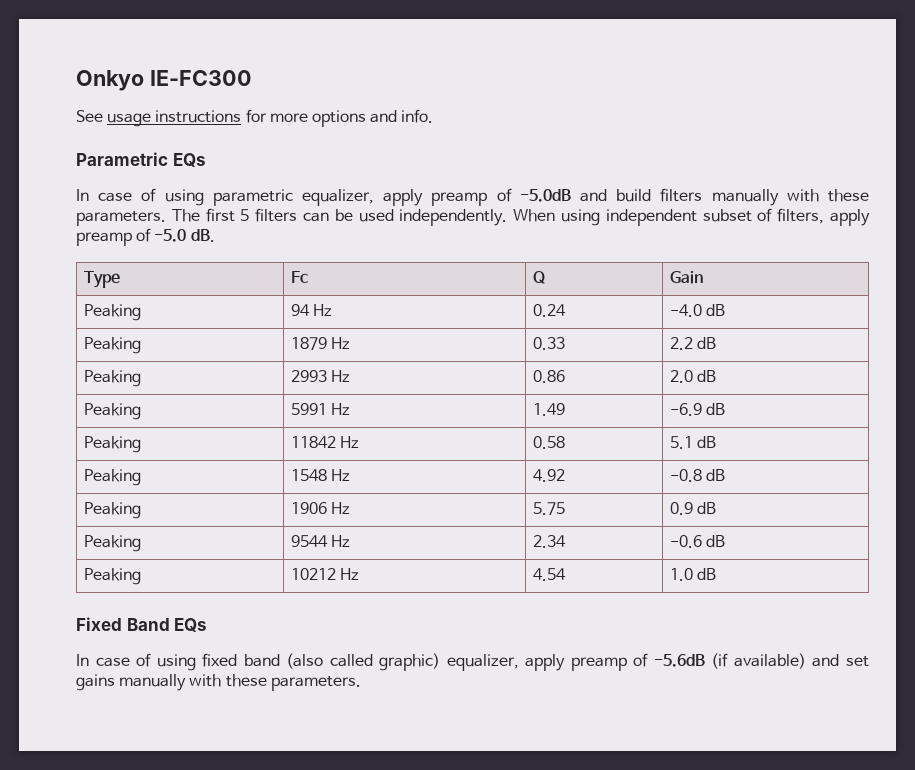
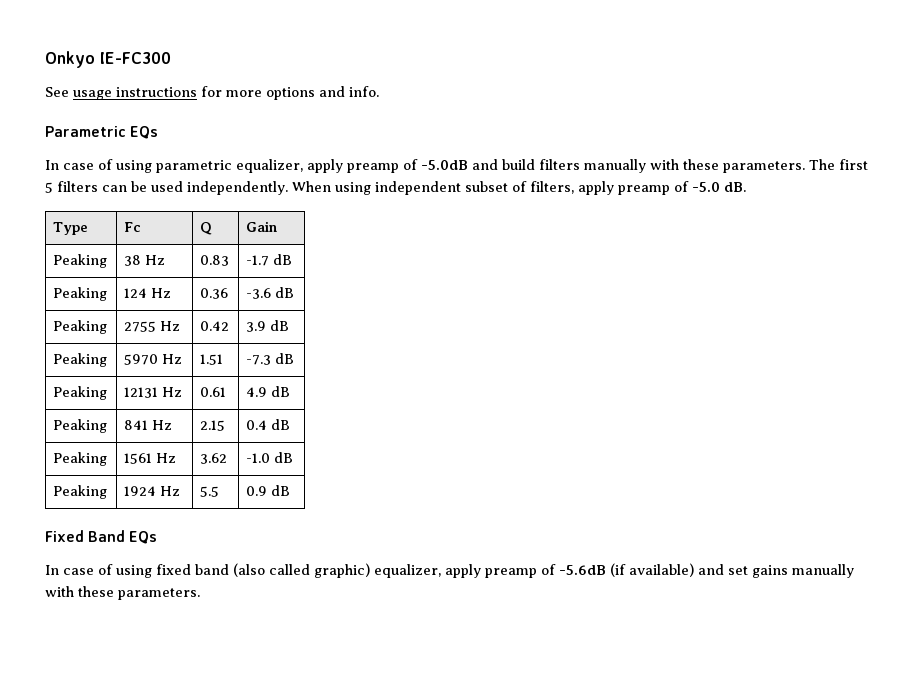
- Peaking | 94 Hz | 0.24 | -4.0 dB
- Peaking | 1879 Hz | 0.33 | 2.2 dB
- Peaking | 2993 Hz | 0.86 | 2.0 dB
- Peaking | 5991 Hz | 1.49 | -6.9 dB
- Peaking | 11842 Hz | 0.58 | 5.1 dB
- Peaking | 1548 Hz | 4.92 | -0.8 dB
- Peaking | 1906 Hz | 5.75 | 0.9 dB
- Peaking | 9544 Hz | 2.34 | -0.6 dB
- Peaking | 10212 Hz | 4.54 | 1.0 dB
+ Peaking | 38 Hz | 0.83 | -1.7 dB
+ Peaking | 124 Hz | 0.36 | -3.6 dB
+ Peaking | 2755 Hz | 0.42 | 3.9 dB
+ Peaking | 5970 Hz | 1.51 | -7.3 dB
+ Peaking | 12131 Hz | 0.61 | 4.9 dB
+ Peaking | 841 Hz | 2.15 | 0.4 dB
+ Peaking | 1561 Hz | 3.62 | -1.0 dB
+ Peaking | 1924 Hz | 5.5 | 0.9 dB

